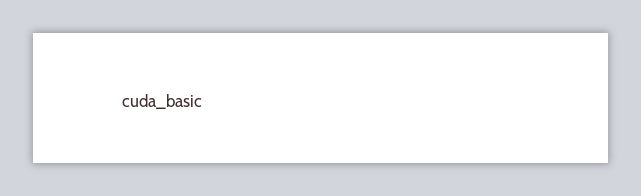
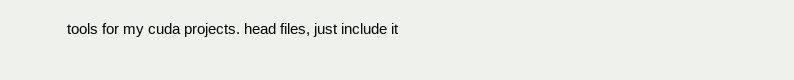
- cuda_basic
+ tools for my cuda projects. head files, just include it

